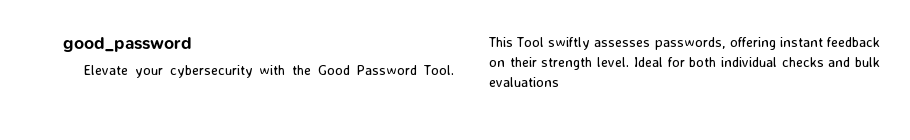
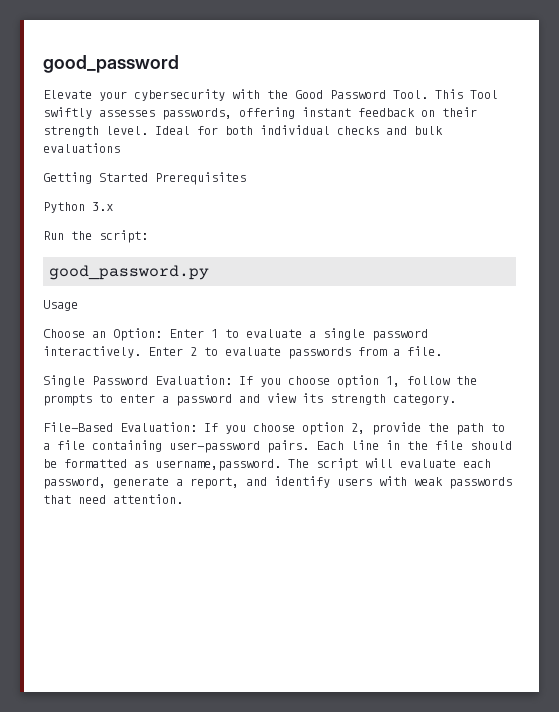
+ Getting Started Prerequisites
+ Python 3.x
+ Run the script:
+ good_password.py
+ Usage
+ Choose an Option: Enter 1 to evaluate a single password interactively. Enter 2 to evaluate passwords from a file.
+ Single Password Evaluation: If you choose option 1, follow the prompts to enter a password and view its strength category.
+ File-Based Evaluation: If you choose option 2, provide the path to a file containing user-password pairs. Each line in the file should be formatted as username,password. The script will evaluate each password, generate a report, and identify users with weak passwords that need attention.

